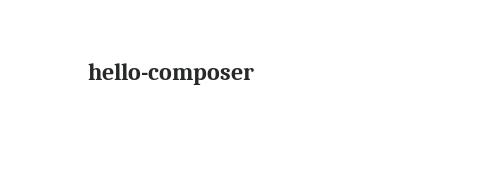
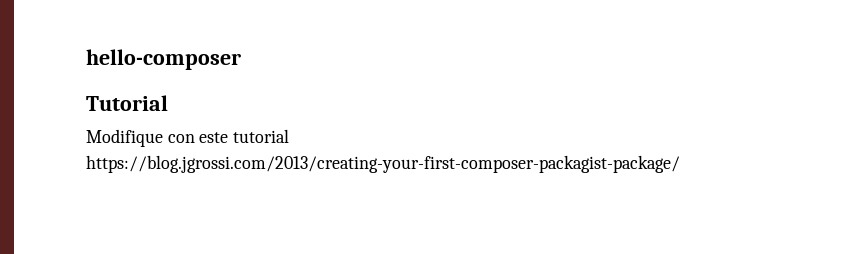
+ Tutorial
+ Modifique con este tutorial https://blog.jgrossi.com/2013/creating-your-first-composer-packagist-package/

